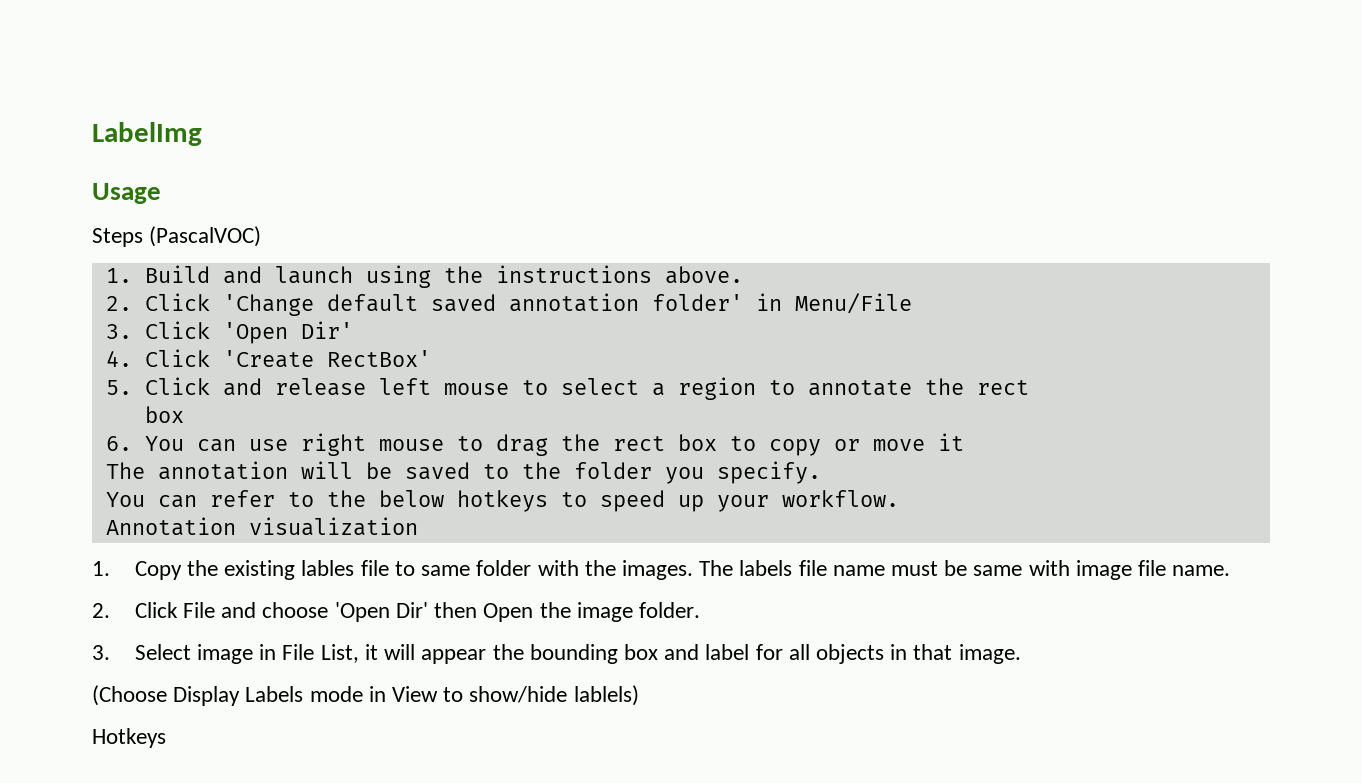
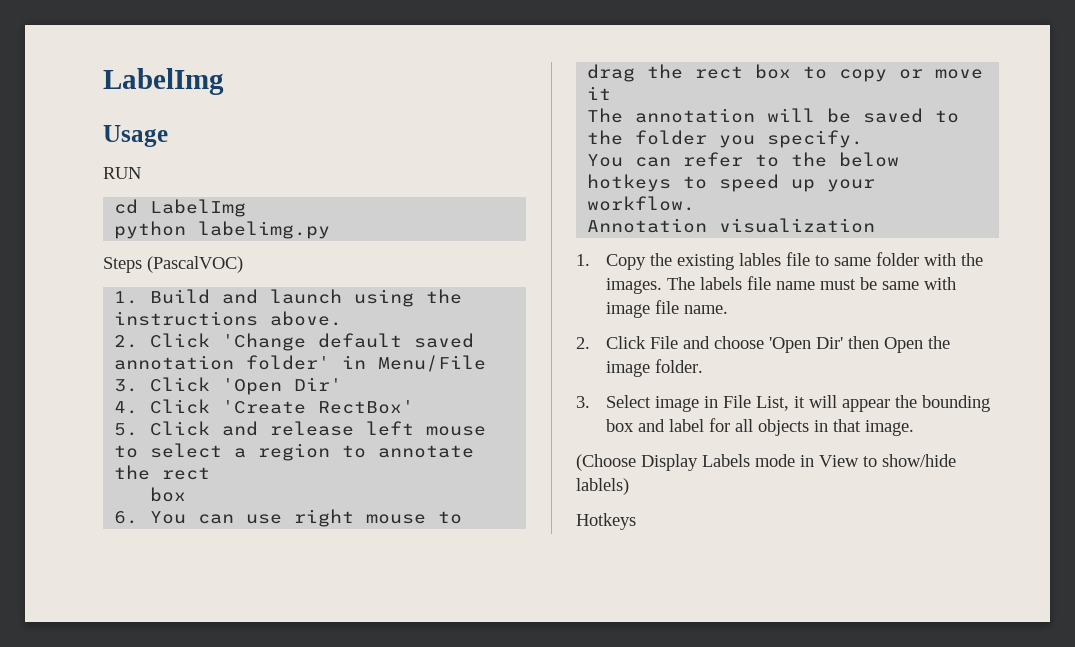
+ RUN
+ cd LabelImg
+ python labelimg.py

